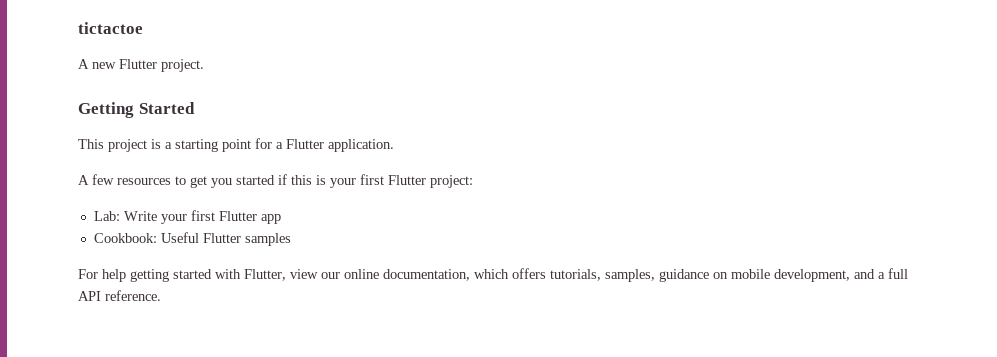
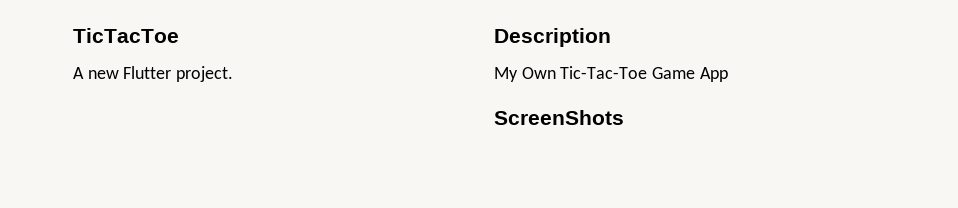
- tictactoe
+ TicTacToe
- Getting Started
- This project is a starting point for a Flutter application.
- A few resources to get you started if this is your first Flutter project:
- Lab: Write your first Flutter app
- Cookbook: Useful Flutter samples
- For help getting started with Flutter, view our online documentation, which offers tutorials, samples, guidance on mobile development, and a full API reference.
+ Description
+ My Own Tic-Tac-Toe Game App
+ ScreenShots

